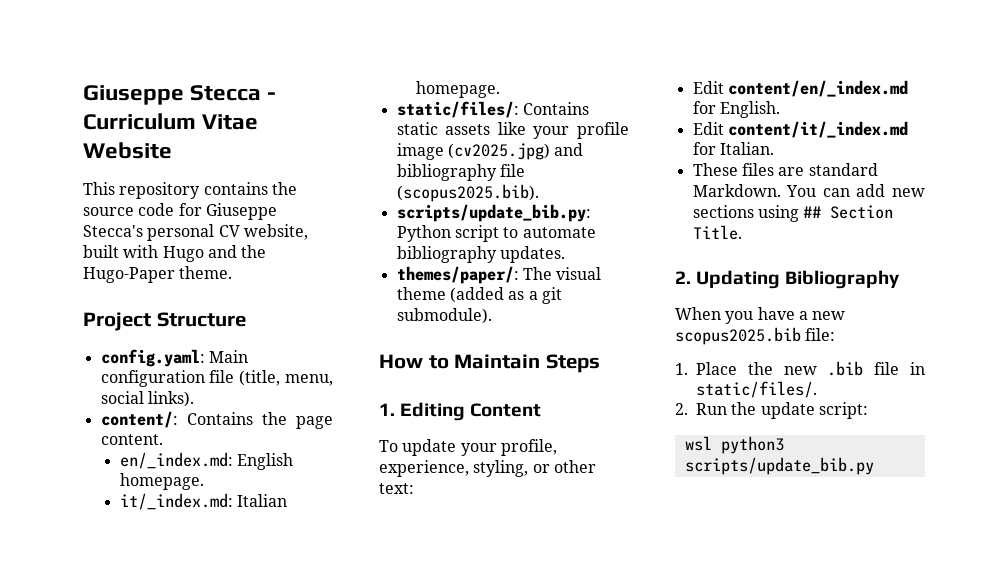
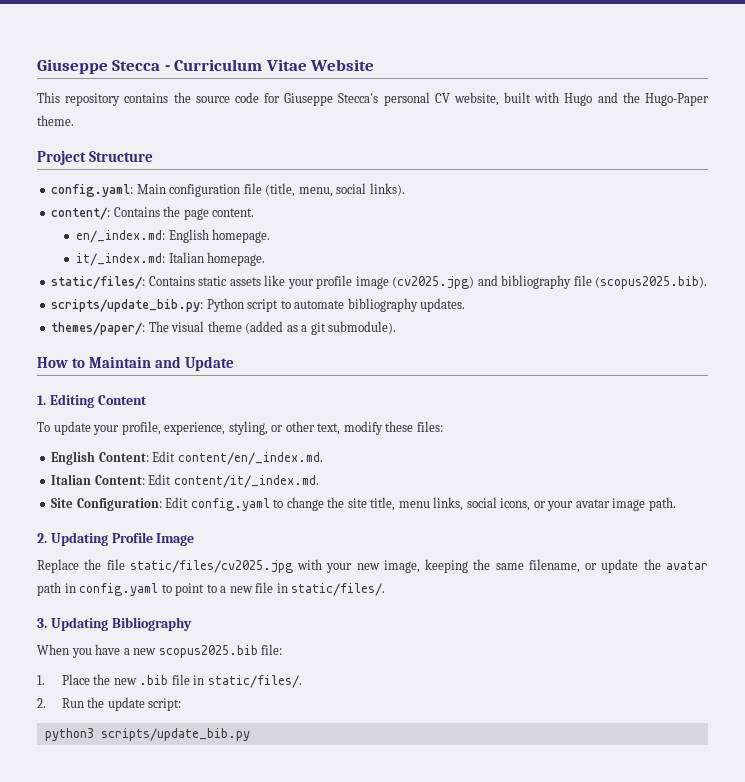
- How to Maintain Steps
+ How to Maintain and Update
- To update your profile, experience, styling, or other text:
- Edit content/en/_index.md for English.
- Edit content/it/_index.md for Italian.
- These files are standard Markdown. You can add new sections using ## Section Title.
- 2. Updating Bibliography
+ To update your profile, experience, styling, or other text, modify these files:
+ English Content: Edit content/en/_index.md.
+ Italian Content: Edit content/it/_index.md.
+ Site Configuration: Edit config.yaml to change the site title, menu links, social icons, or your avatar image path.
+ 2. Updating Profile Image
+ Replace the file static/files/cv2025.jpg with your new image, keeping the same filename, or update the avatar path in config.yaml to point to a new file in static/files/.
+ 3. Updating Bibliography
- wsl python3 scripts/update_bib.py
+ python3 scripts/update_bib.py

